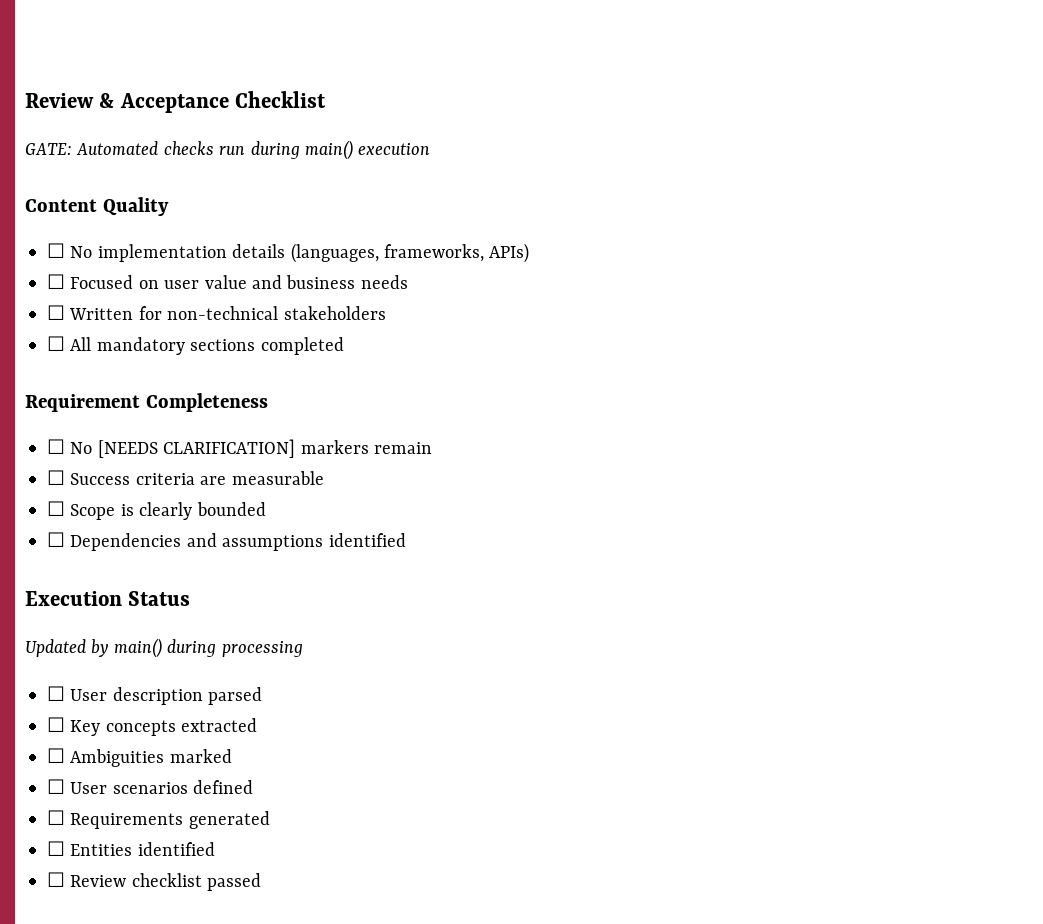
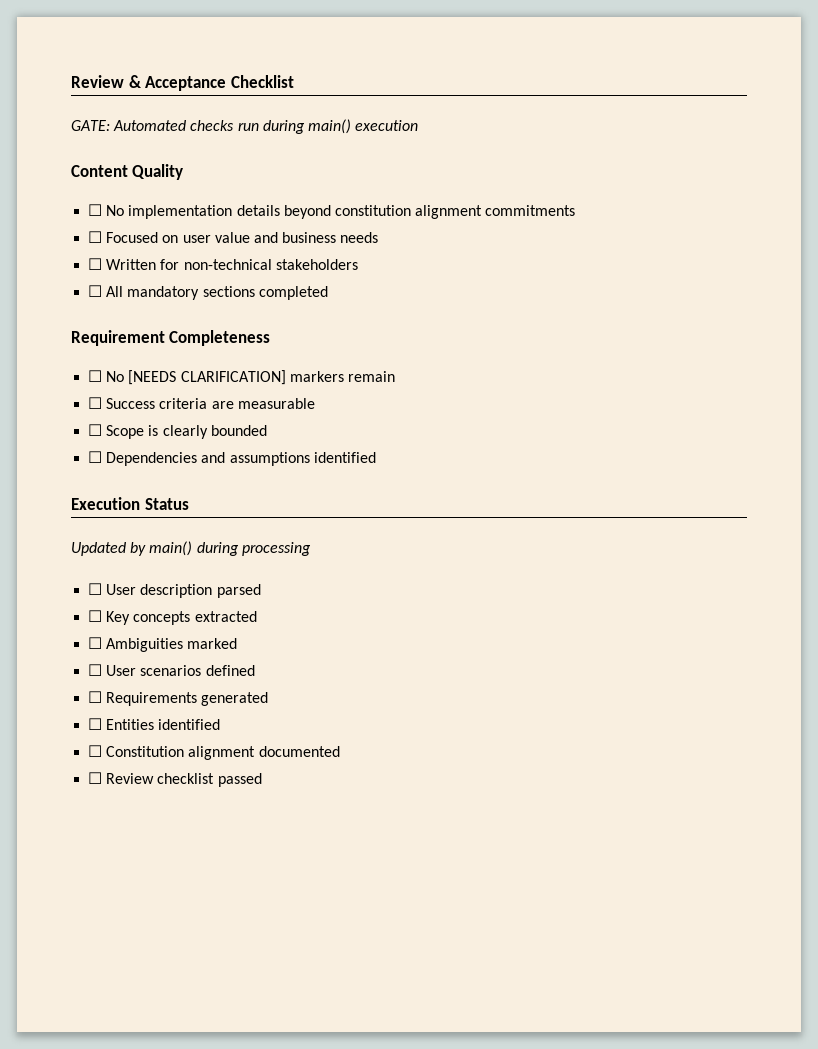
- ☐ No implementation details (languages, frameworks, APIs)
+ ☐ No implementation details beyond constitution alignment commitments
+ ☐ Constitution alignment documented

